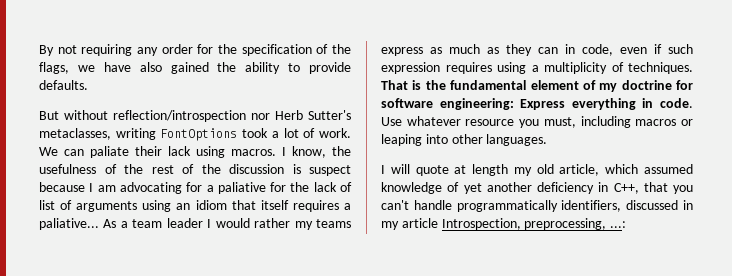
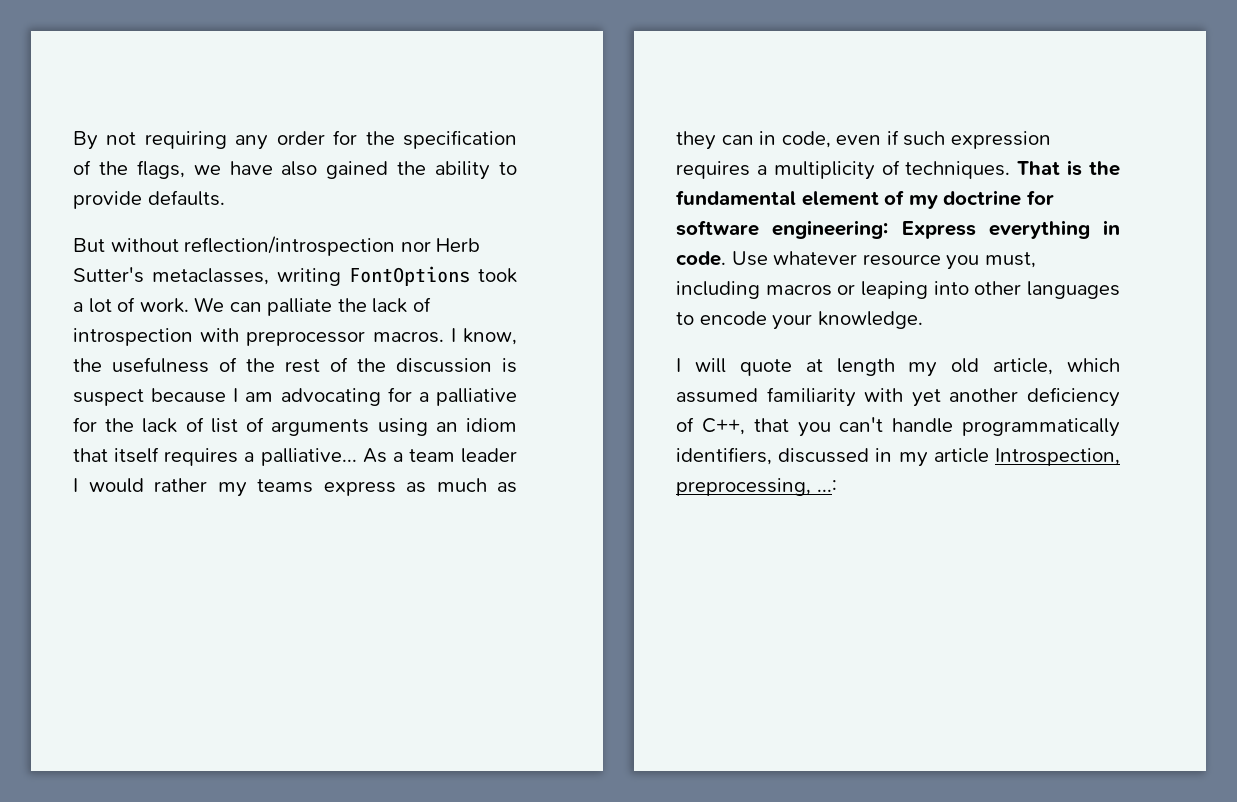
- We can paliate their lack using macros.
+ We can palliate the lack of introspection with preprocessor macros.
- I know, the usefulness of the rest of the discussion is suspect because I am advocating for a paliative for the lack of list of arguments using an idiom that itself requires a paliative...
+ I know, the usefulness of the rest of the discussion is suspect because I am advocating for a palliative for the lack of list of arguments using an idiom that itself requires a palliative...
- As a team leader I would rather my teams express as much as they can in code, even if such expression requires using a multiplicity of techniques.
+ As a team leader I would rather my teams express as much as they can in code, even if such expression requires a multiplicity of techniques.
- Use whatever resource you must, including macros or leaping into other languages.
+ Use whatever resource you must, including macros or leaping into other languages to encode your knowledge.
- I will quote at length my old article, which assumed knowledge of yet another deficiency in C++, that you can't handle programmatically identifiers, discussed in my article Introspection, preprocessing, ...:
+ I will quote at length my old article, which assumed familiarity with yet another deficiency of C++, that you can't handle programmatically identifiers, discussed in my article Introspection, preprocessing, ...:

